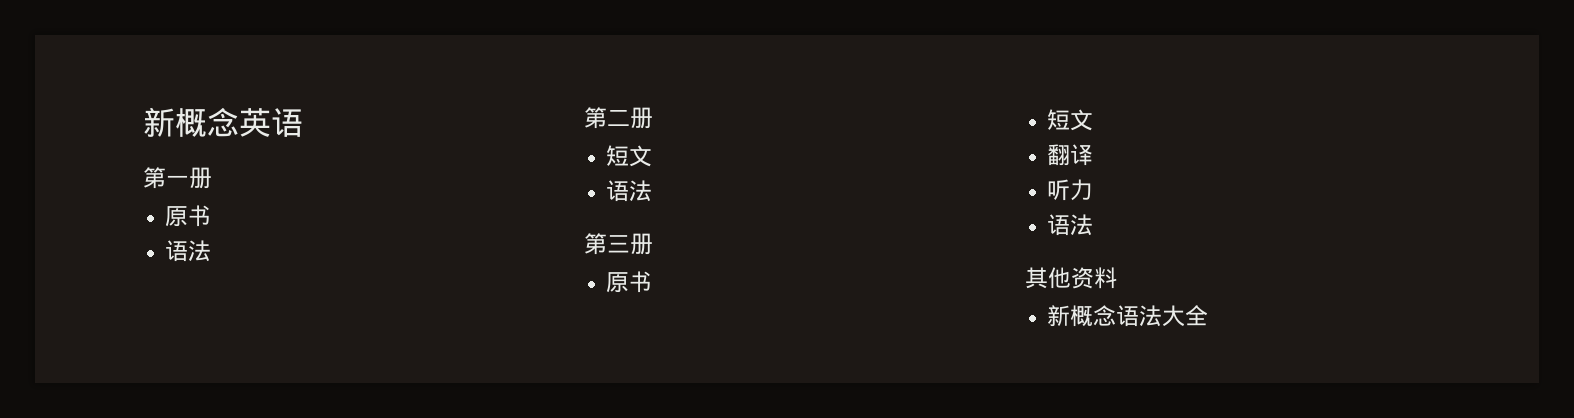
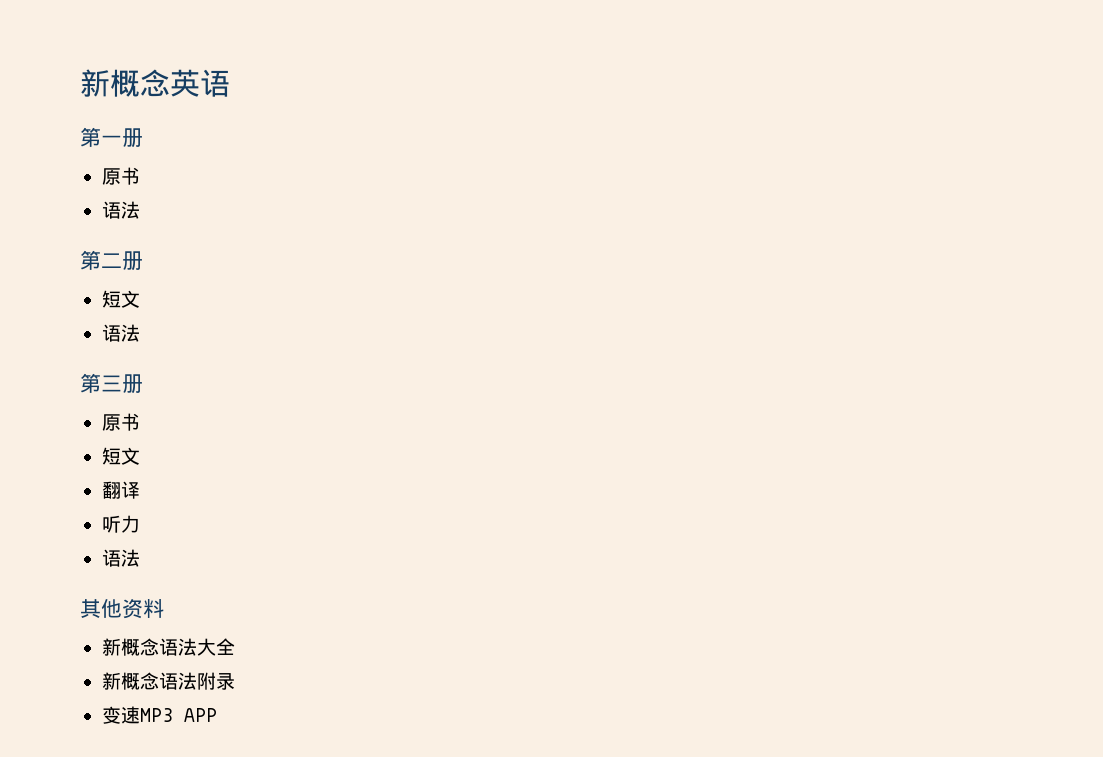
+ 新概念语法附录
+ 变速MP3 APP

